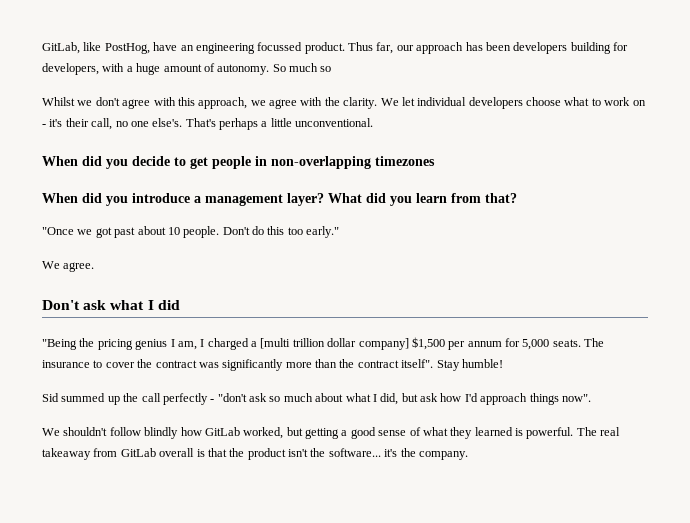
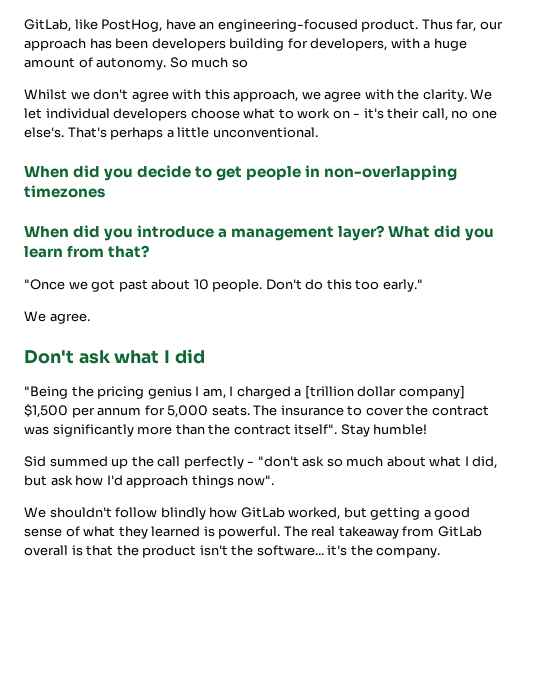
- GitLab, like PostHog, have an engineering focussed product.
+ GitLab, like PostHog, have an engineering-focused product.
- "Being the pricing genius I am, I charged a [multi trillion dollar company] $1,500 per annum for 5,000 seats.
+ "Being the pricing genius I am, I charged a [trillion dollar company] $1,500 per annum for 5,000 seats.

